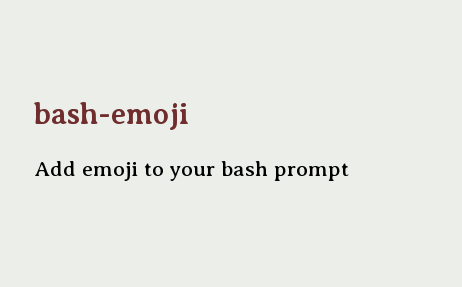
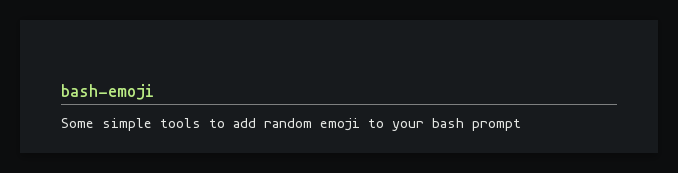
- Add emoji to your bash prompt
+ Some simple tools to add random emoji to your bash prompt

